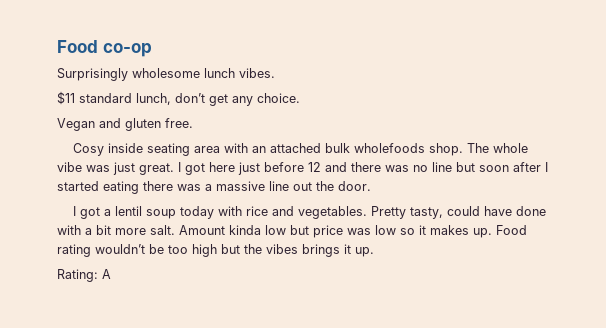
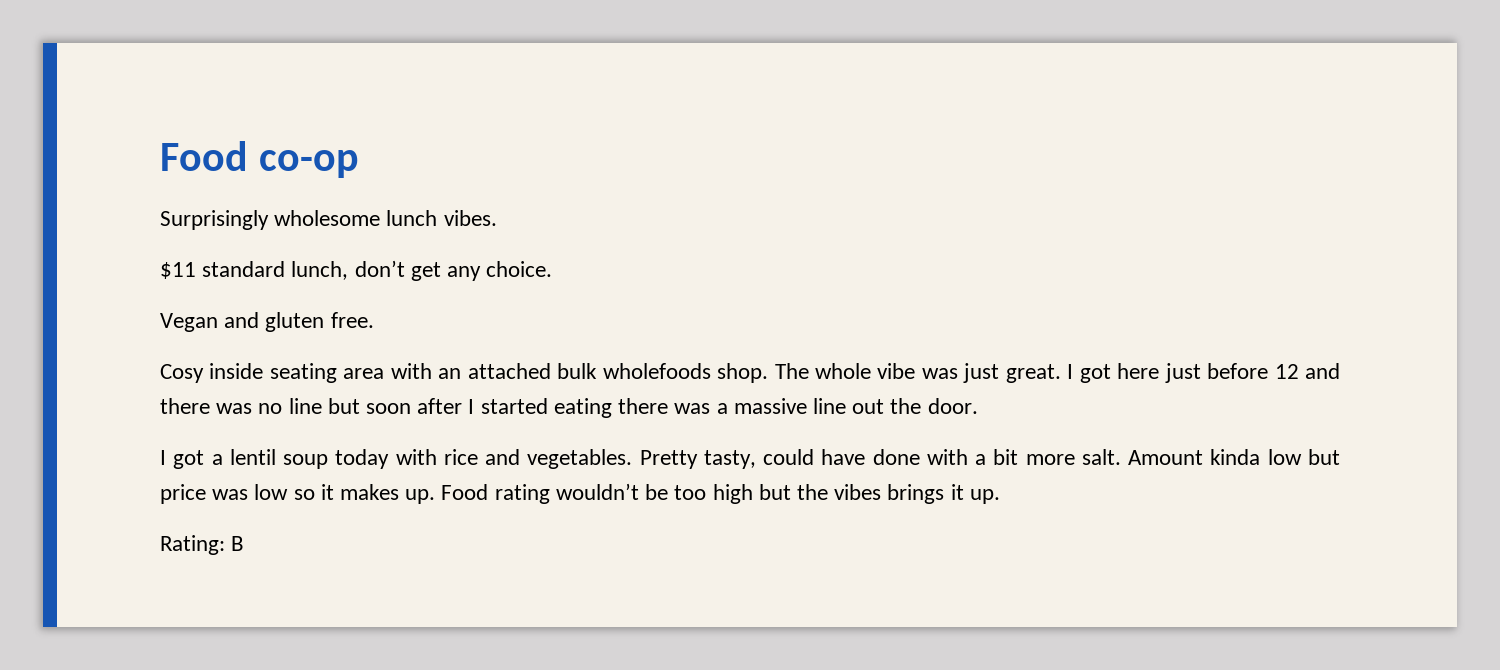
- Rating: A
+ Rating: B

